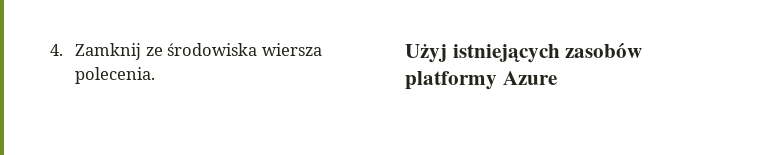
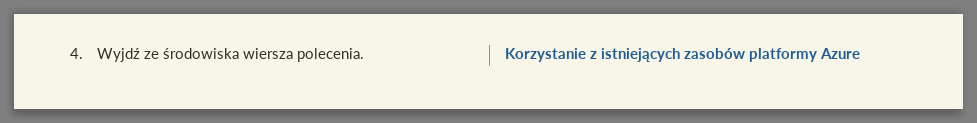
- 4. Zamknij ze środowiska wiersza polecenia.
+ 4. Wyjdź ze środowiska wiersza polecenia.
- Użyj istniejących zasobów platformy Azure
+ Korzystanie z istniejących zasobów platformy Azure

